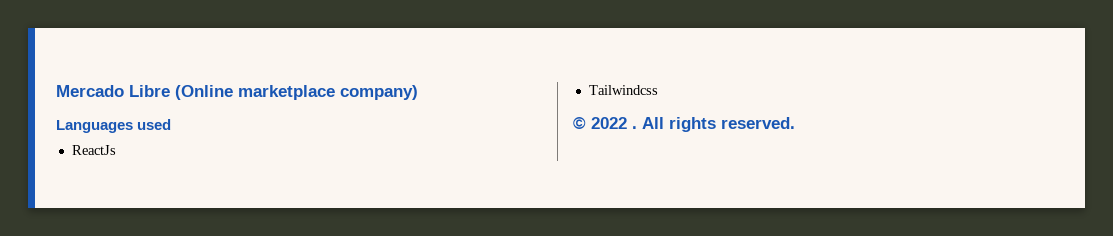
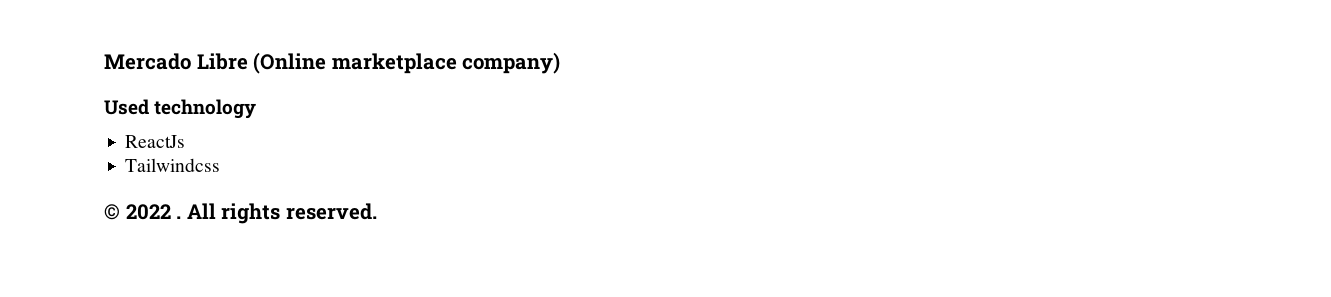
- Languages used
+ Used technology

